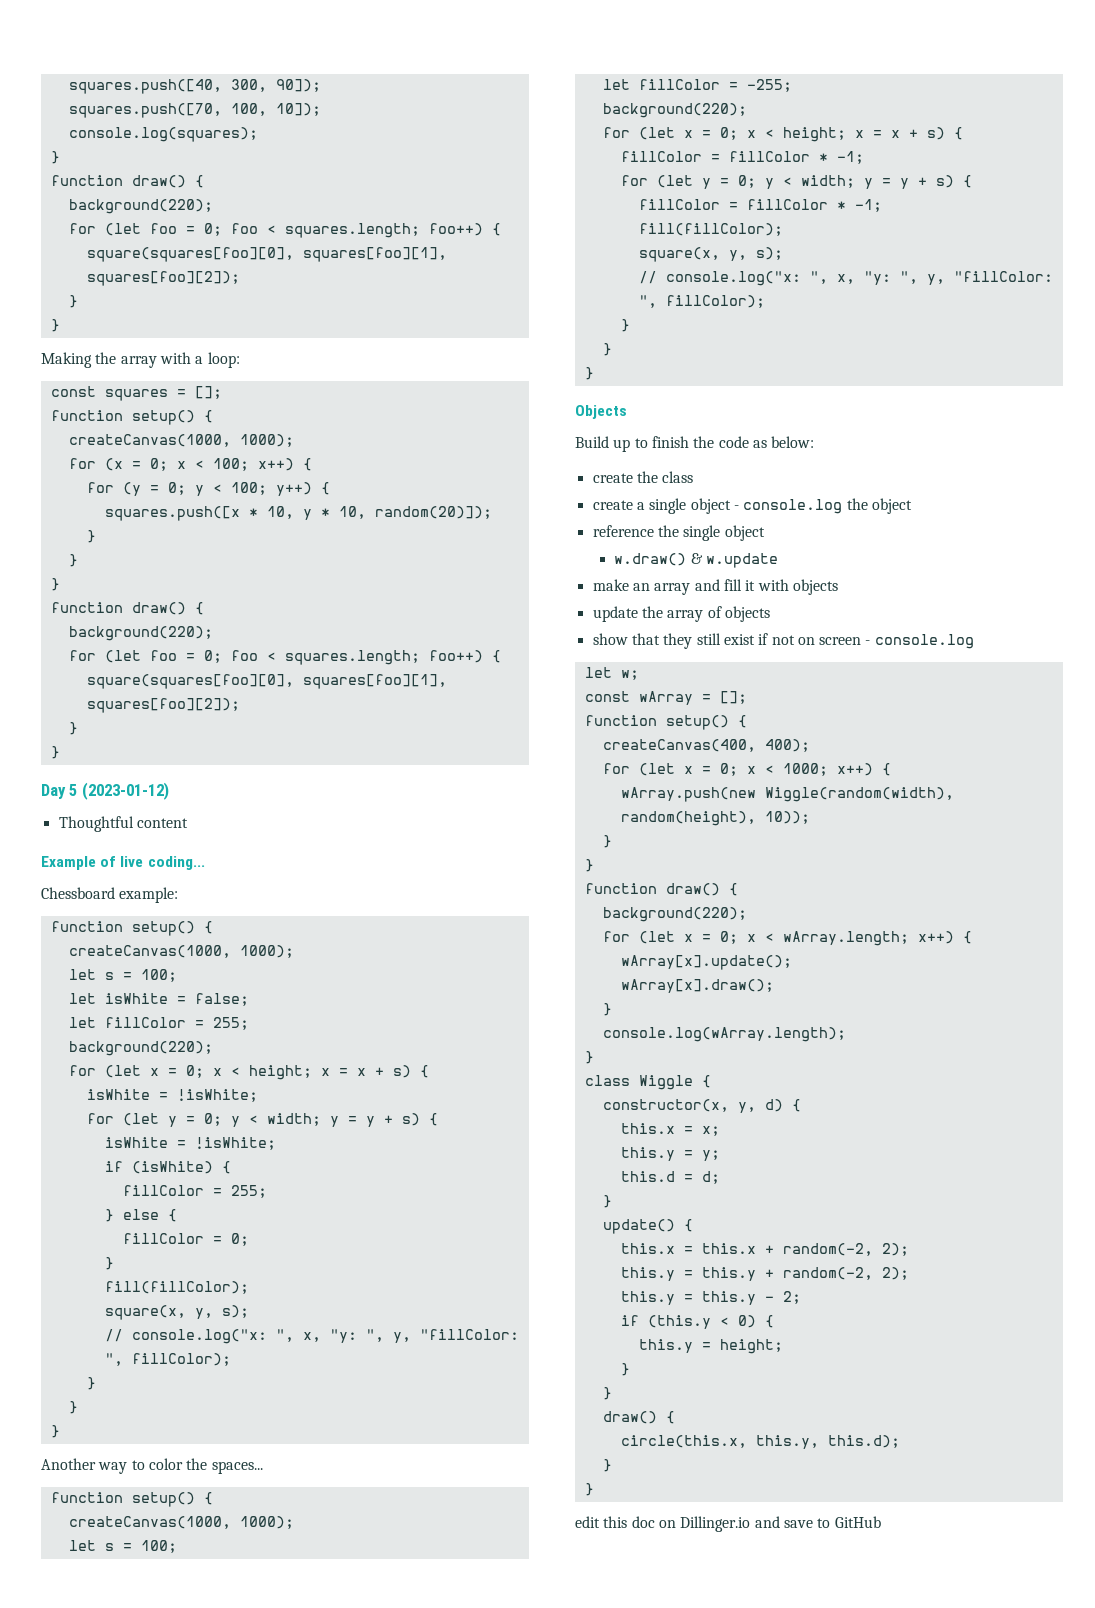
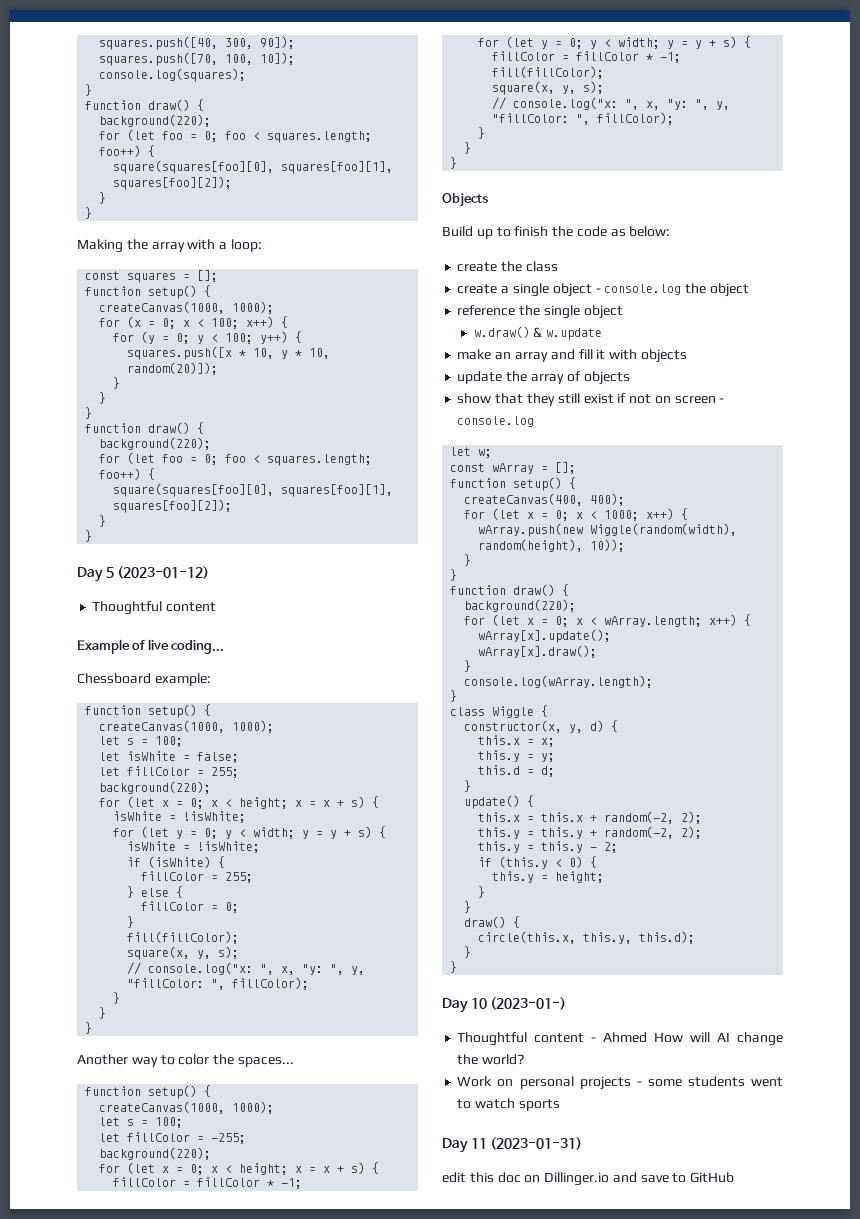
+ Day 10 (2023-01-)
+ Thoughtful content - Ahmed How will AI change the world?
+ Work on personal projects - some students went to watch sports
+ Day 11 (2023-01-31)

